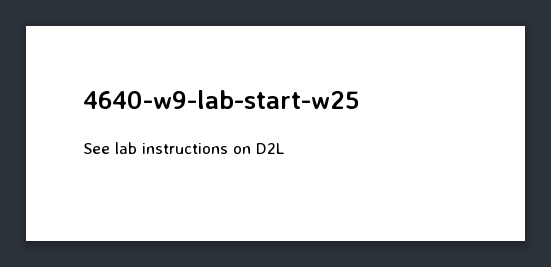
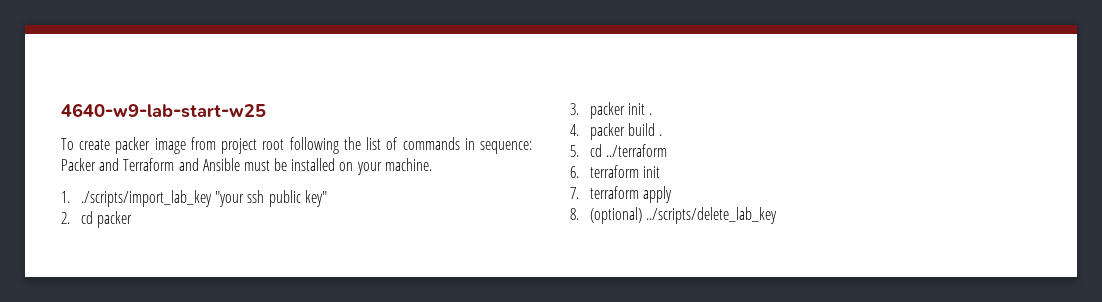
- See lab instructions on D2L
+ To create packer image from project root following the list of commands in sequence: Packer and Terraform and Ansible must be installed on your machine.
+ 1. ./scripts/import_lab_key "your ssh public key"
+ 2. cd packer
+ 3. packer init .
+ 4. packer build .
+ 5. cd ../terraform
+ 6. terraform init
+ 7. terraform apply
+ 8. (optional) ../scripts/delete_lab_key

